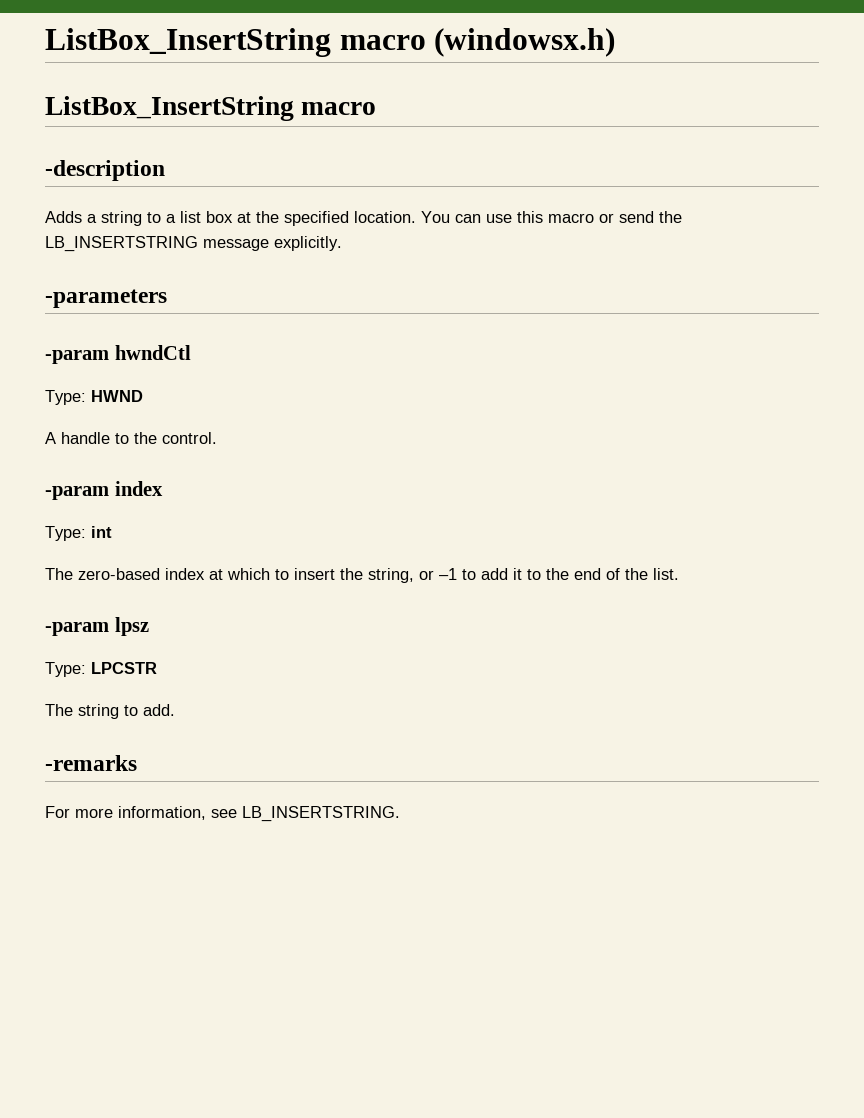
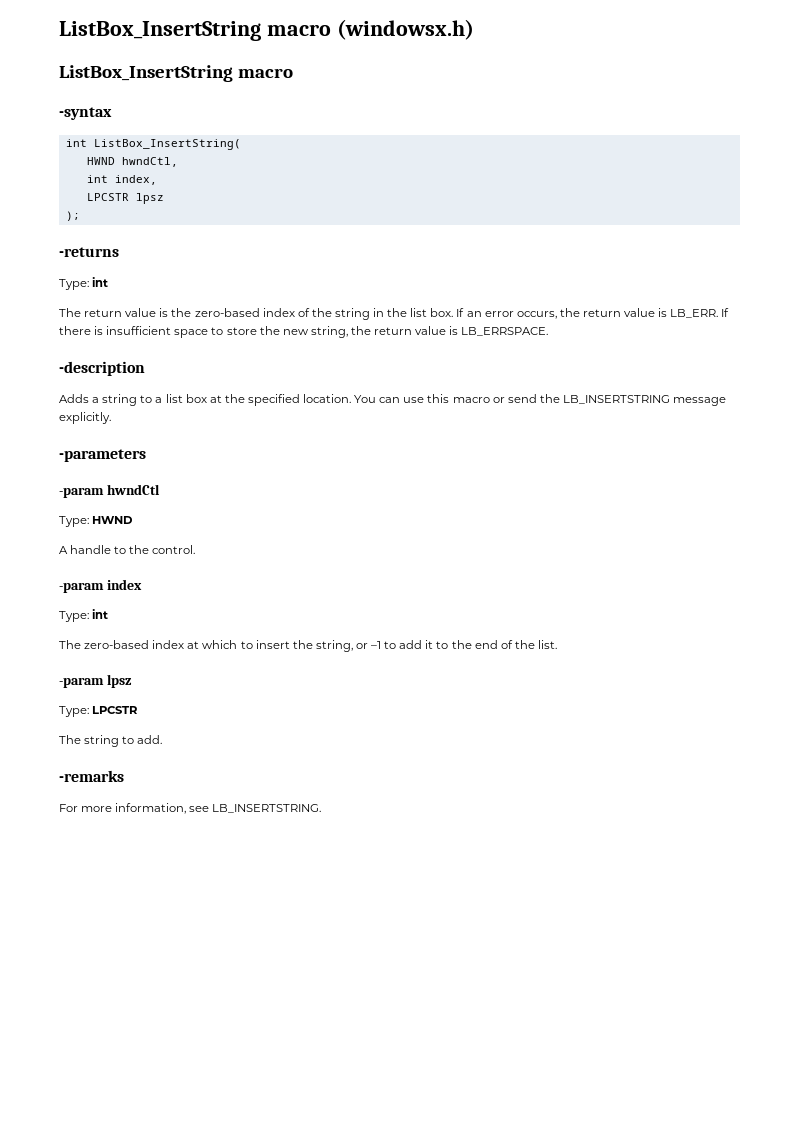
+ -syntax
+ int ListBox_InsertString(
+ HWND hwndCtl,
+ int index,
+ LPCSTR lpsz
+ );
+ -returns
+ Type: int
+ The return value is the zero-based index of the string in the list box. If an error occurs, the return value is LB_ERR. If there is insufficient space to store the new string, the return value is LB_ERRSPACE.

